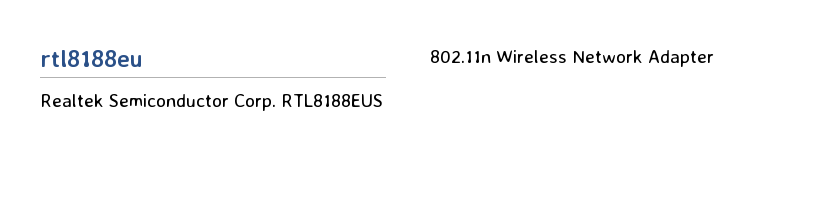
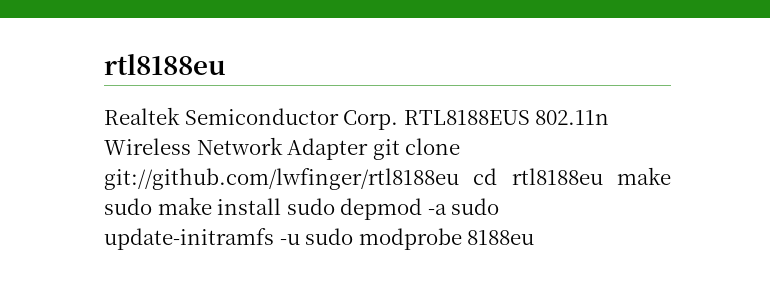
- RTL8188EUS 802.11n Wireless Network Adapter
+ RTL8188EUS 802.11n Wireless Network Adapter git clone git://github.com/lwfinger/rtl8188eu cd rtl8188eu make sudo make install sudo depmod -a sudo update-initramfs -u sudo modprobe 8188eu

